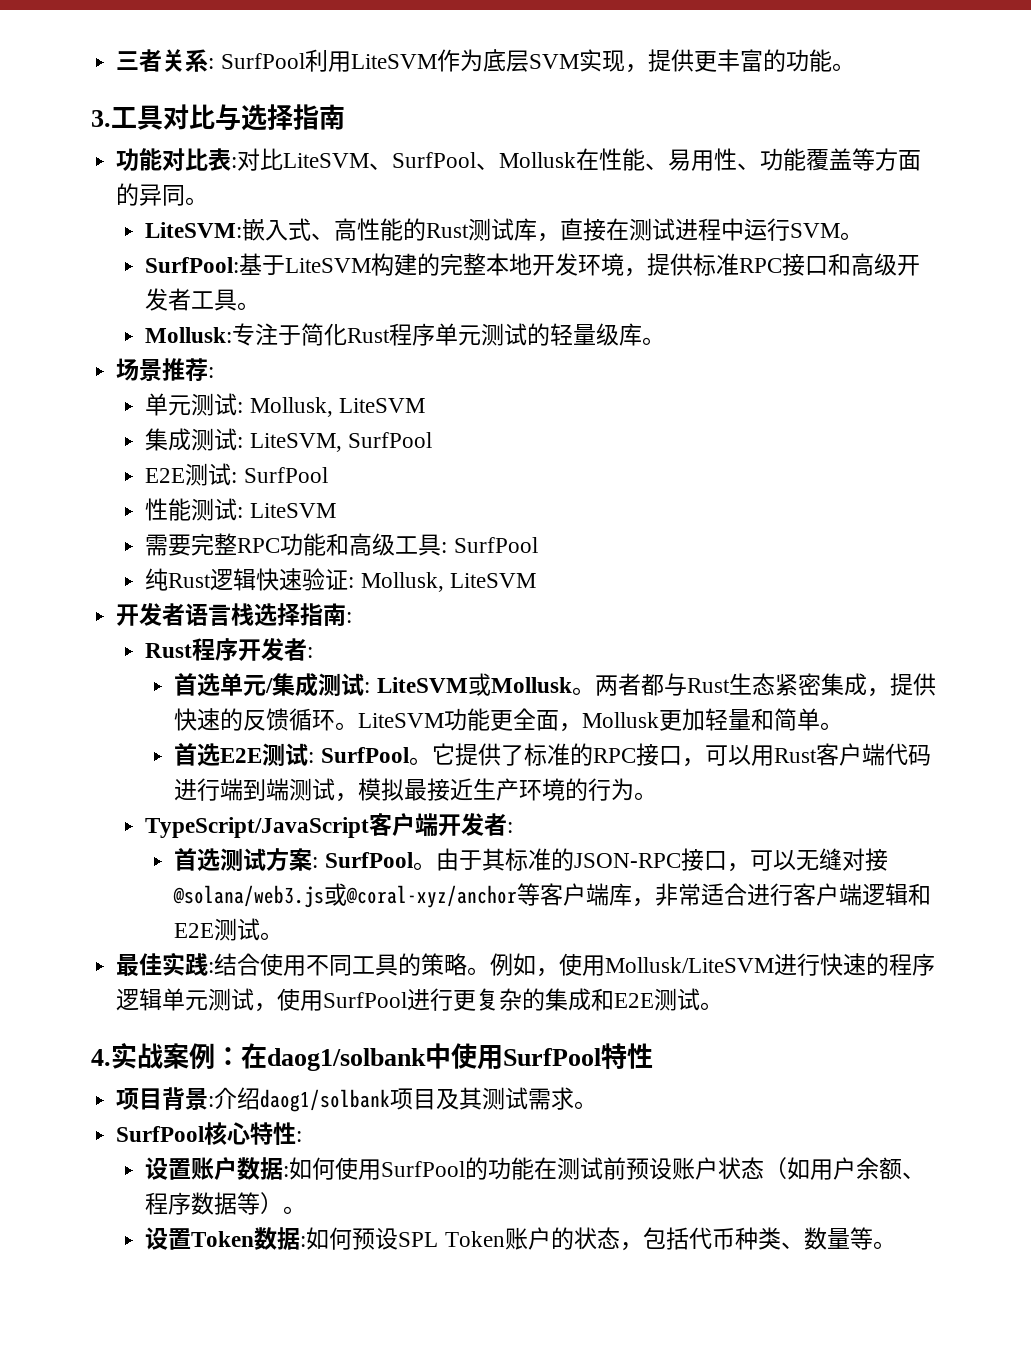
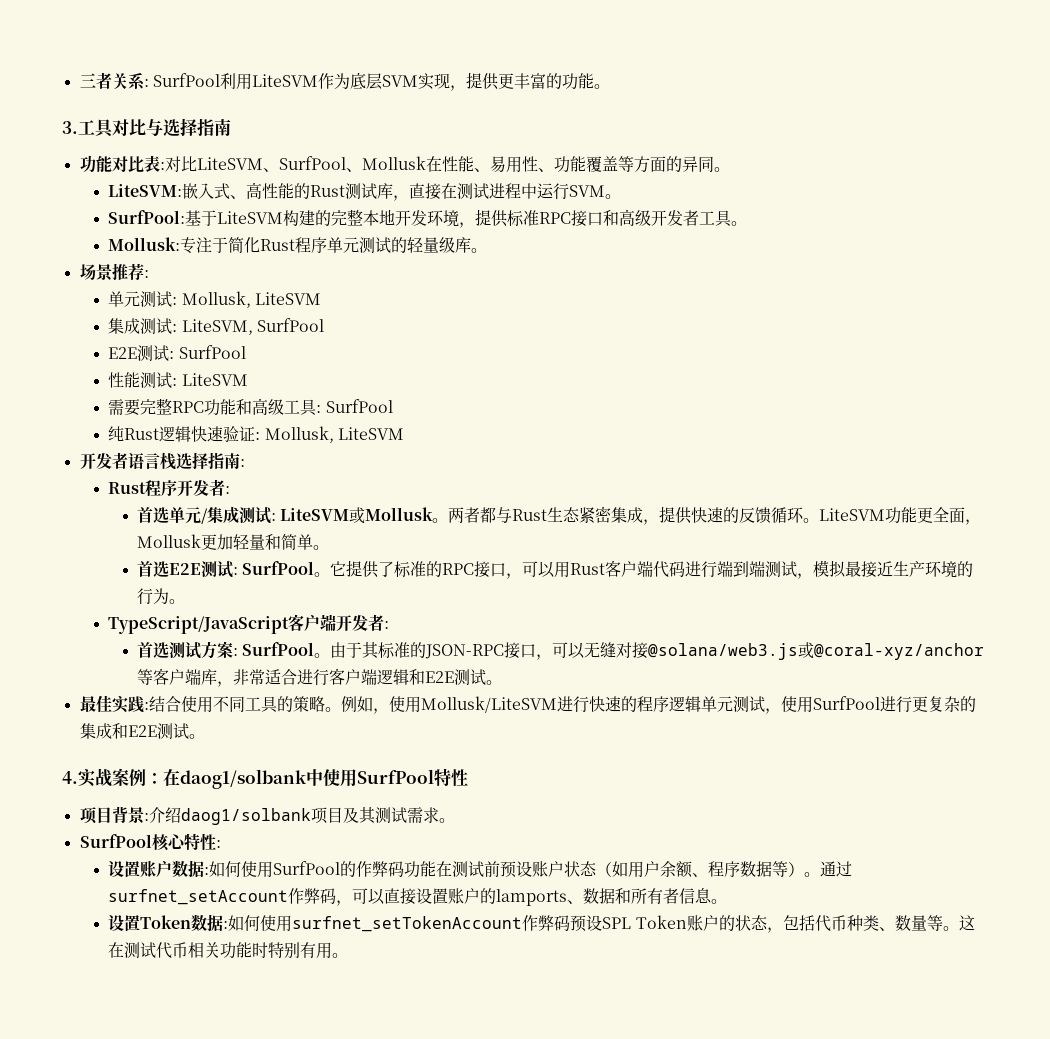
- 设置账户数据:如何使用SurfPool的功能在测试前预设账户状态（如用户余额、程序数据等）。
+ 设置账户数据:如何使用SurfPool的作弊码功能在测试前预设账户状态（如用户余额、程序数据等）。通过surfnet_setAccount作弊码，可以直接设置账户的lamports、数据和所有者信息。
- 设置Token数据:如何预设SPL Token账户的状态，包括代币种类、数量等。
+ 设置Token数据:如何使用surfnet_setTokenAccount作弊码预设SPL Token账户的状态，包括代币种类、数量等。
+ 这在测试代币相关功能时特别有用。

